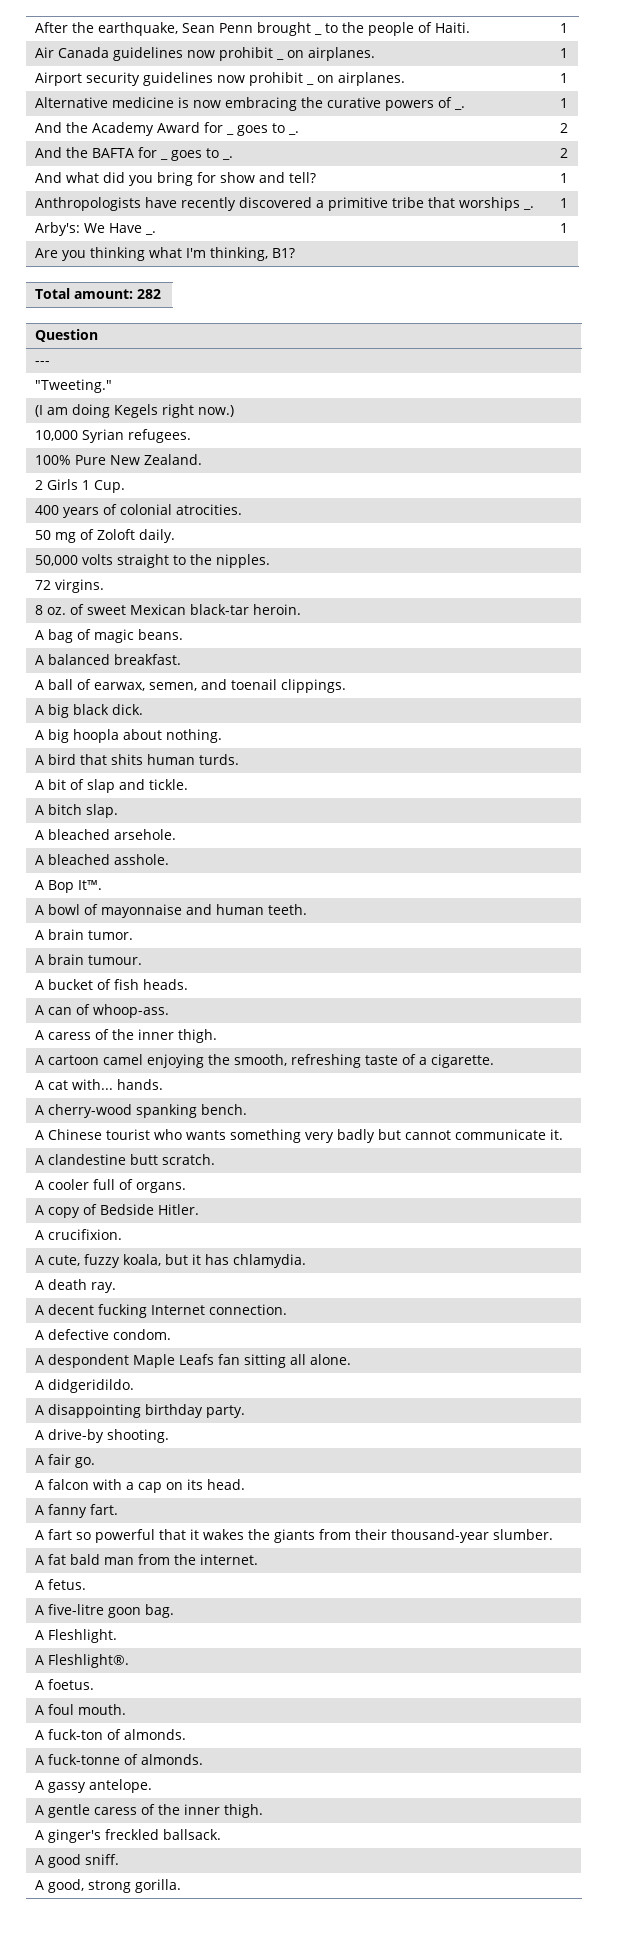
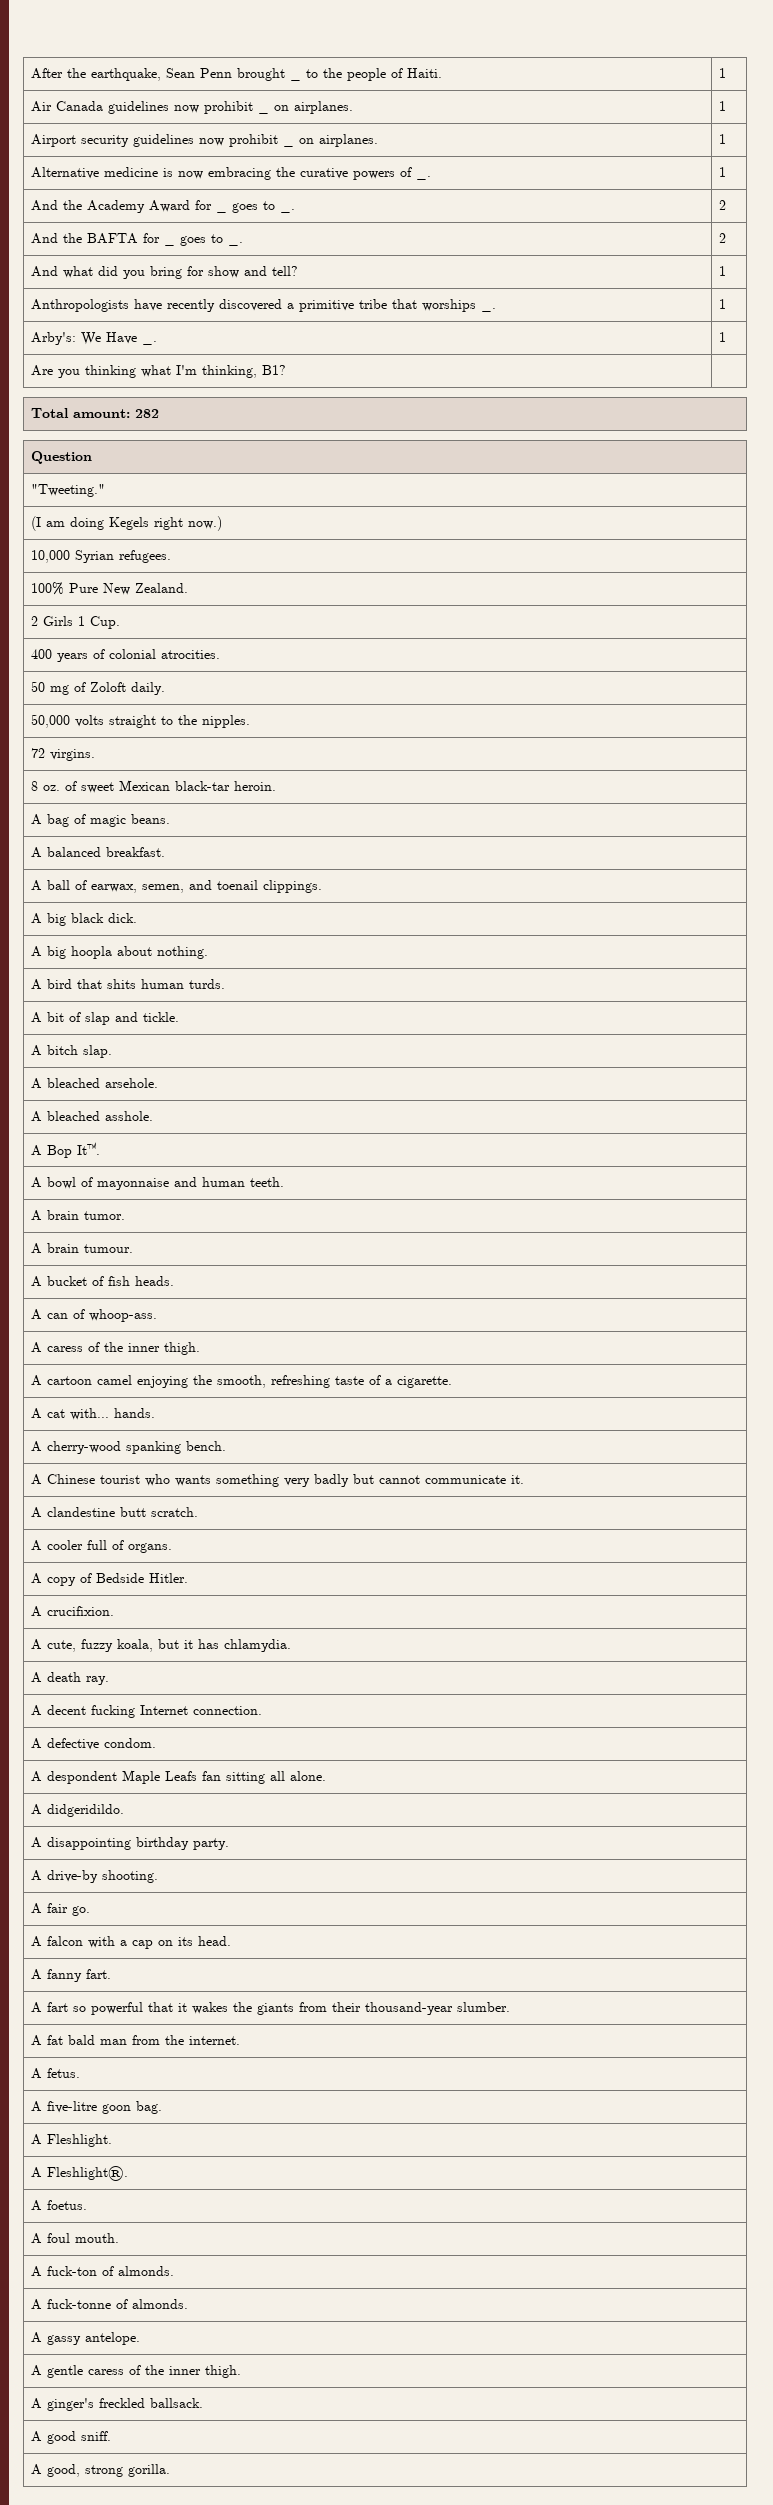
- ---

